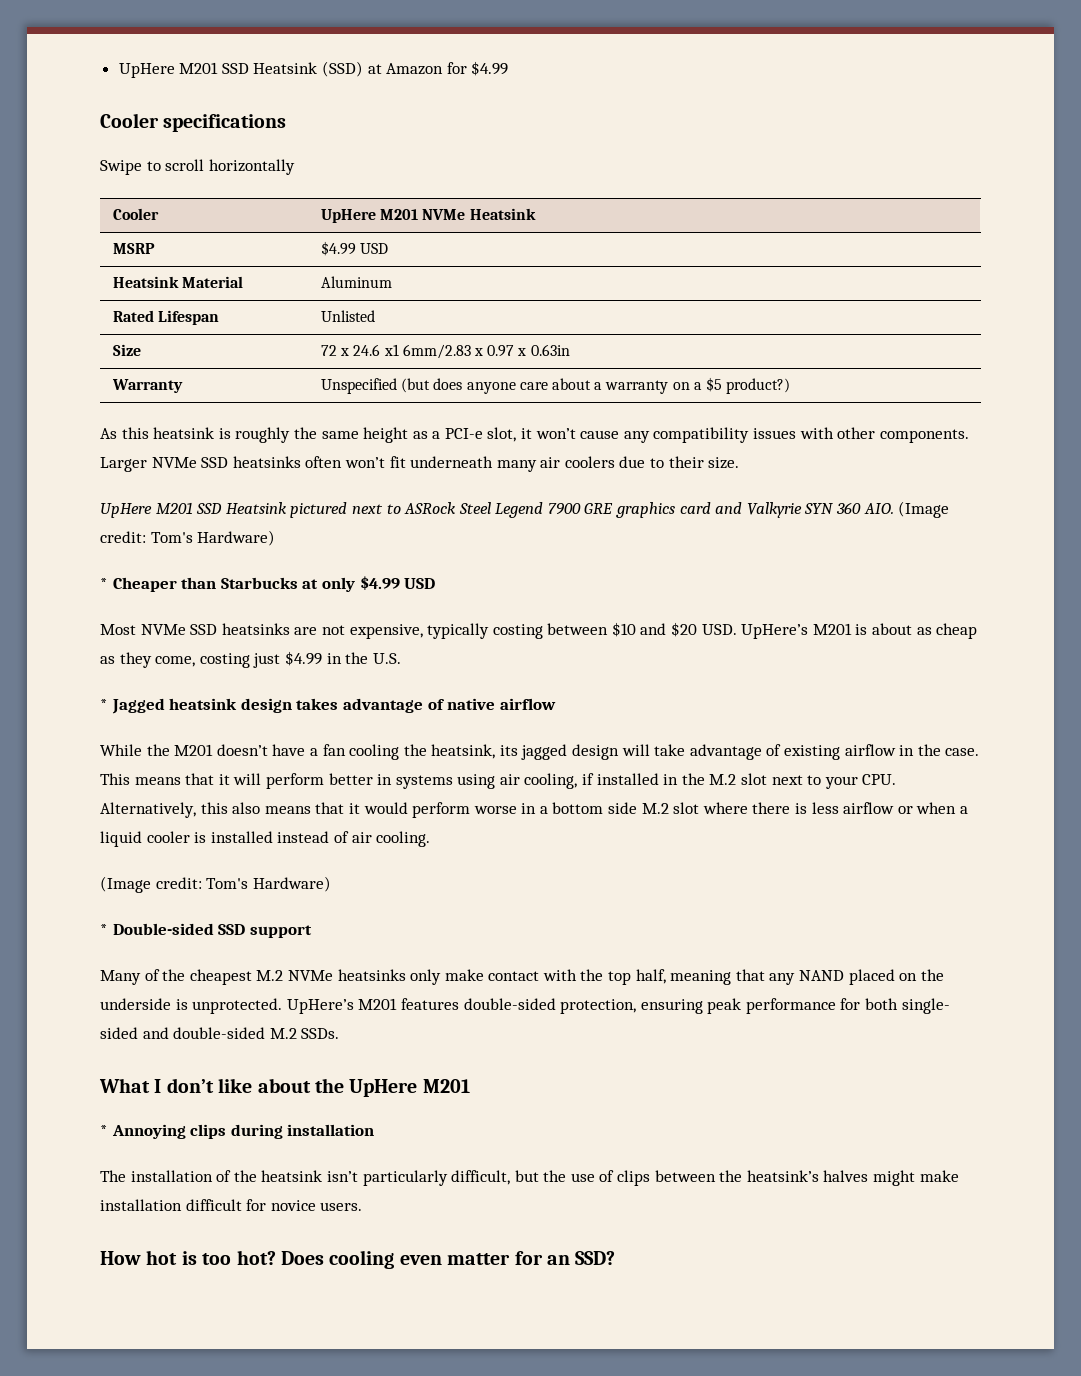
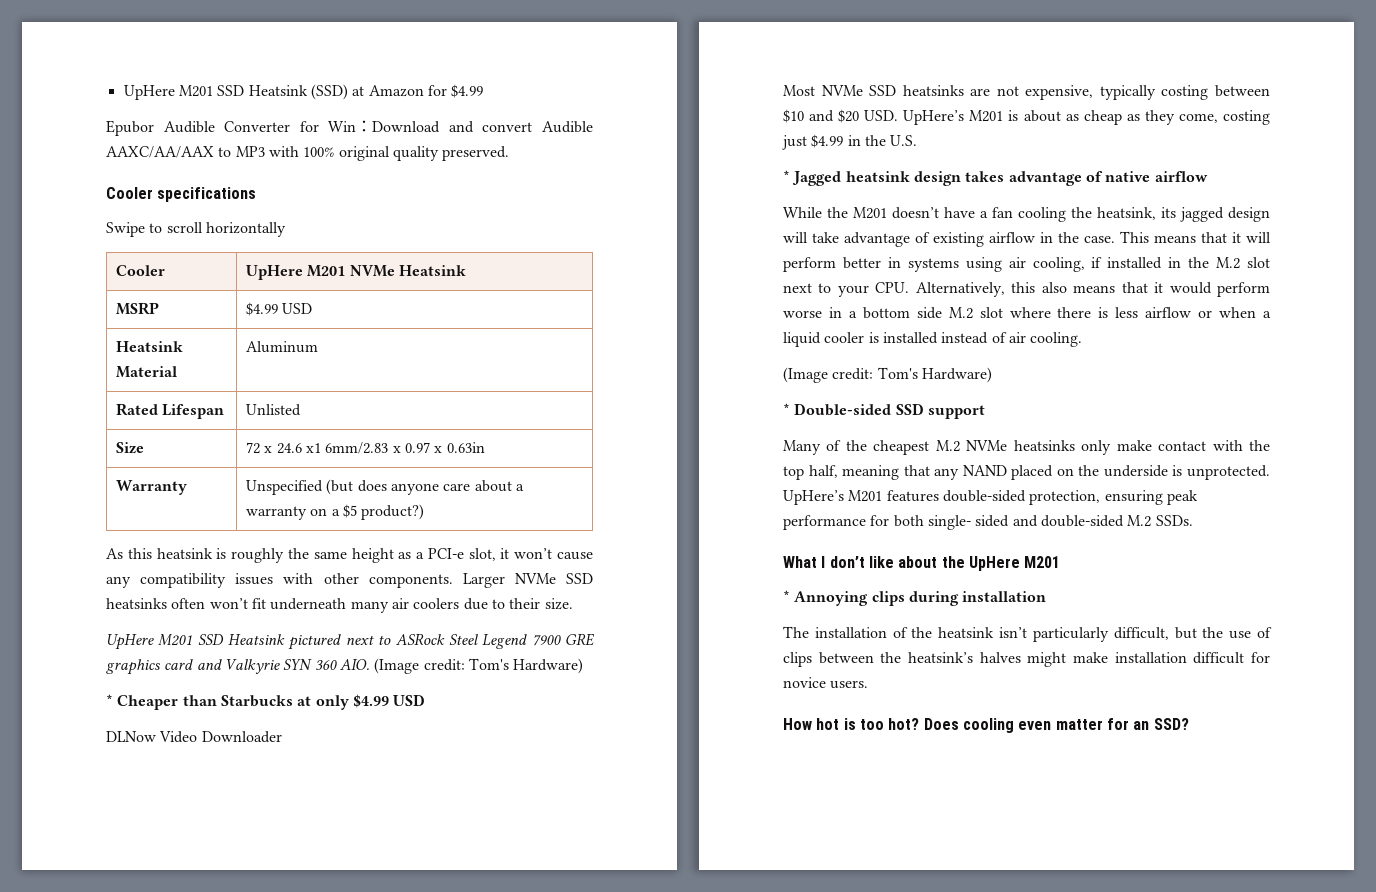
+ Epubor Audible Converter for Win：Download and convert Audible AAXC/AA/AAX to MP3 with 100% original quality preserved.
+ DLNow Video Downloader

